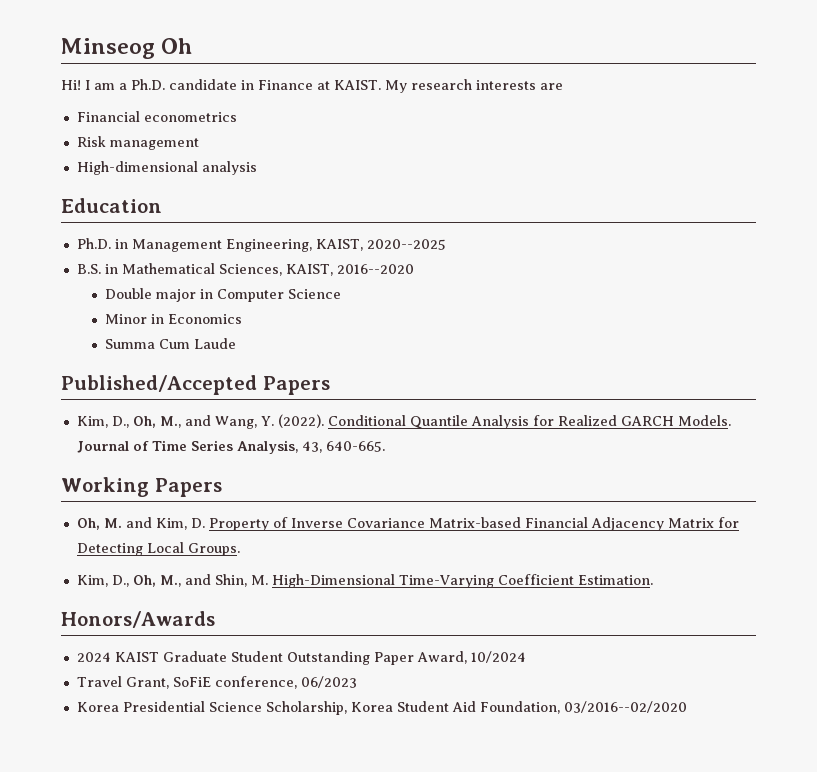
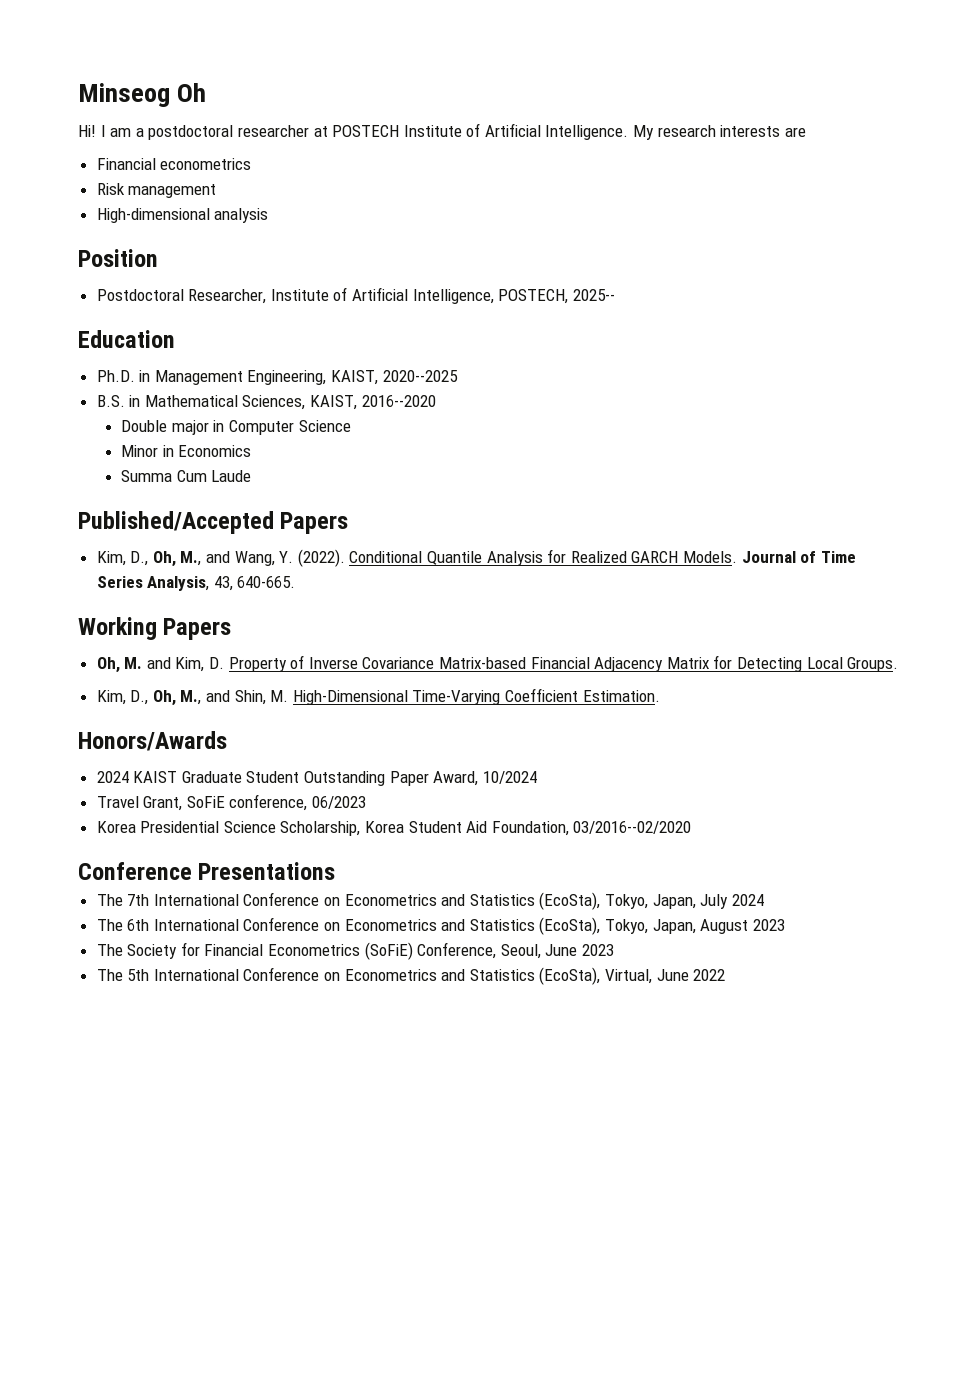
- I am a Ph.D. candidate in Finance at KAIST.
+ I am a postdoctoral researcher at POSTECH Institute of Artificial Intelligence.
+ Position
+ Postdoctoral Researcher, Institute of Artificial Intelligence, POSTECH, 2025--
+ Conference Presentations
+ The 7th International Conference on Econometrics and Statistics (EcoSta), Tokyo, Japan, July 2024
+ The 6th International Conference on Econometrics and Statistics (EcoSta), Tokyo, Japan, August 2023
+ The Society for Financial Econometrics (SoFiE) Conference, Seoul, June 2023
+ The 5th International Conference on Econometrics and Statistics (EcoSta), Virtual, June 2022

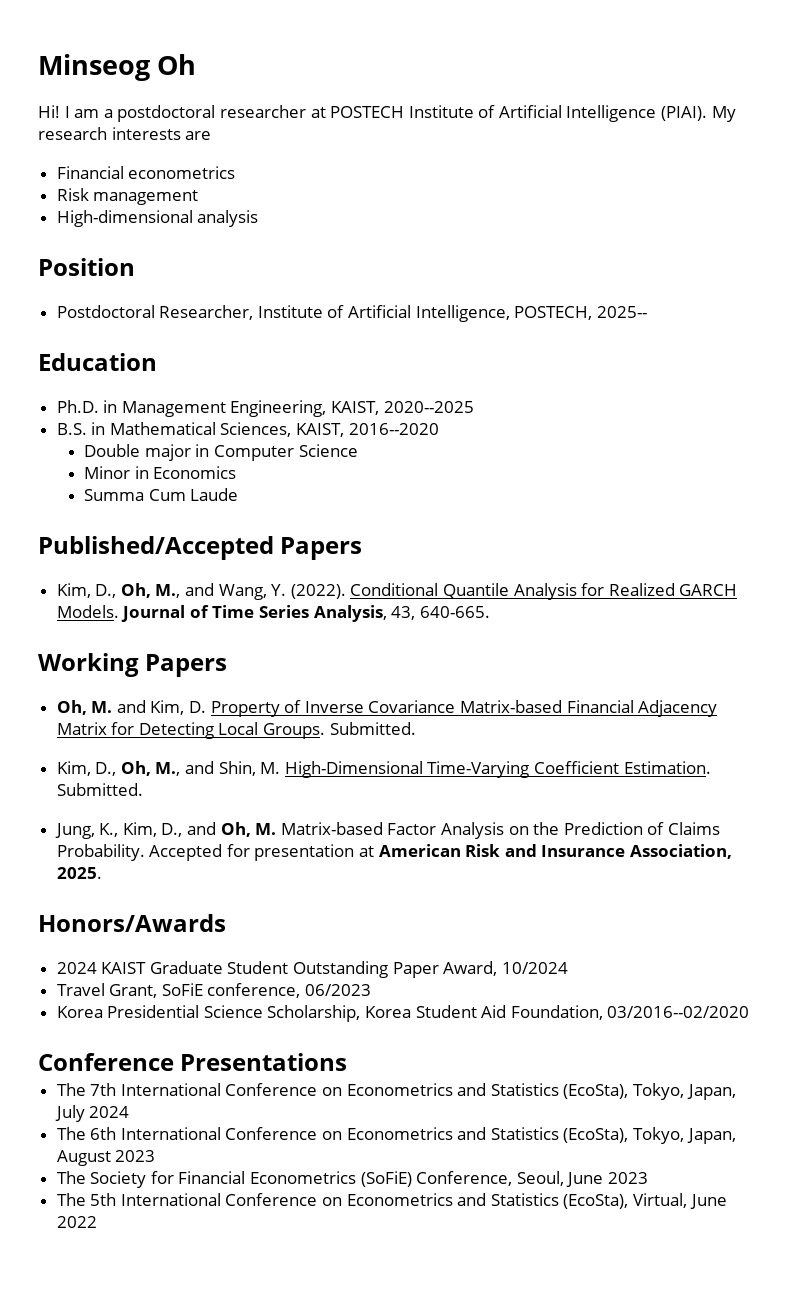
- I am a postdoctoral researcher at POSTECH Institute of Artificial Intelligence.
+ I am a postdoctoral researcher at POSTECH Institute of Artificial Intelligence (PIAI).
- Oh, M. and Kim, D. Property of Inverse Covariance Matrix-based Financial Adjacency Matrix for Detecting Local Groups.
+ Oh, M. and Kim, D. Property of Inverse Covariance Matrix-based Financial Adjacency Matrix for Detecting Local Groups. Submitted.
- Kim, D., Oh, M., and Shin, M. High-Dimensional Time-Varying Coefficient Estimation.
+ Kim, D., Oh, M., and Shin, M. High-Dimensional Time-Varying Coefficient Estimation. Submitted.
+ Jung, K., Kim, D., and Oh, M. Matrix-based Factor Analysis on the Prediction of Claims Probability. Accepted for presentation at American Risk and Insurance Association, 2025.

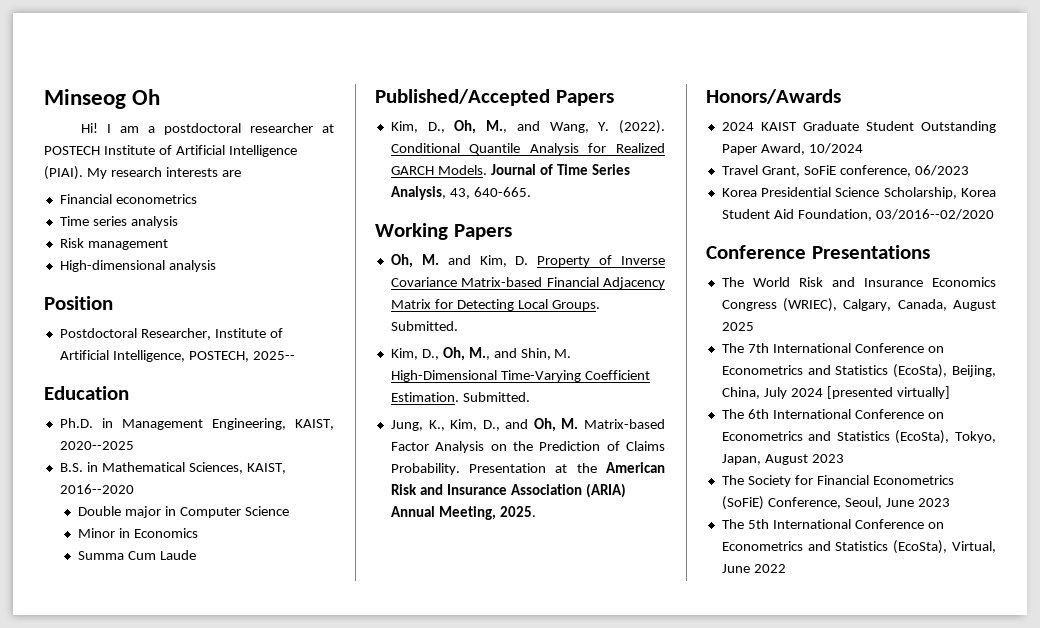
+ Time series analysis
- Accepted for presentation at American Risk and Insurance Association, 2025.
+ Presentation at the American Risk and Insurance Association (ARIA) Annual Meeting, 2025.
+ The World Risk and Insurance Economics Congress (WRIEC), Calgary, Canada, August 2025
- The 7th International Conference on Econometrics and Statistics (EcoSta), Tokyo, Japan, July 2024
+ The 7th International Conference on Econometrics and Statistics (EcoSta), Beijing, China, July 2024 [presented virtually]

